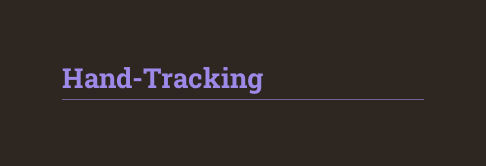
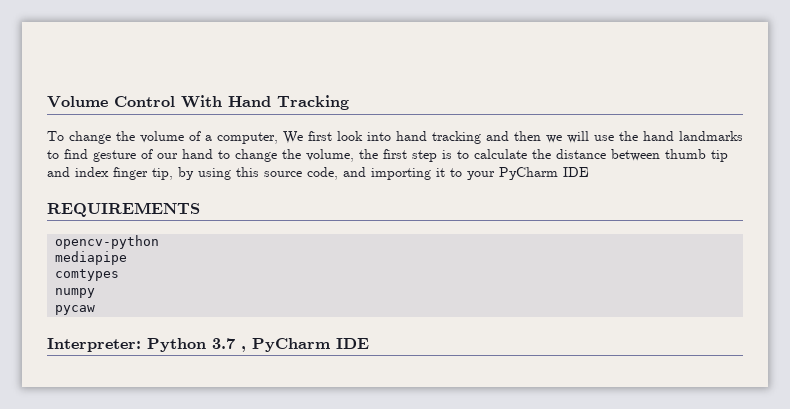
- Hand-Tracking
+ Volume Control With Hand Tracking
+ To change the volume of a computer, We first look into hand tracking and then we will use the hand landmarks to find gesture of our hand to change the volume, the first step is to calculate the distance between thumb tip and index finger tip, by using this source code, and importing it to your PyCharm IDE
+ REQUIREMENTS
+ opencv-python
+ mediapipe
+ comtypes
+ numpy
+ pycaw
+ Interpreter: Python 3.7 , PyCharm IDE

